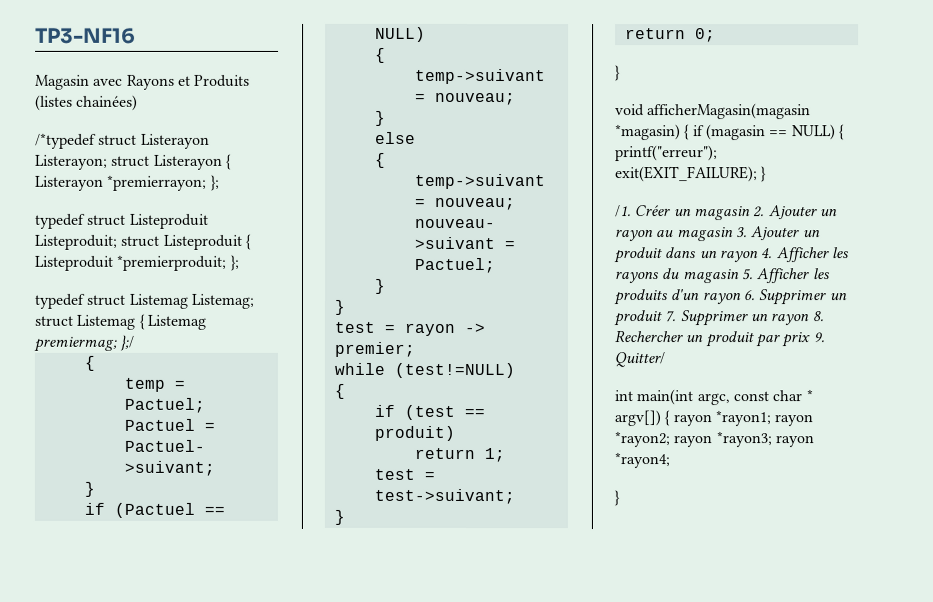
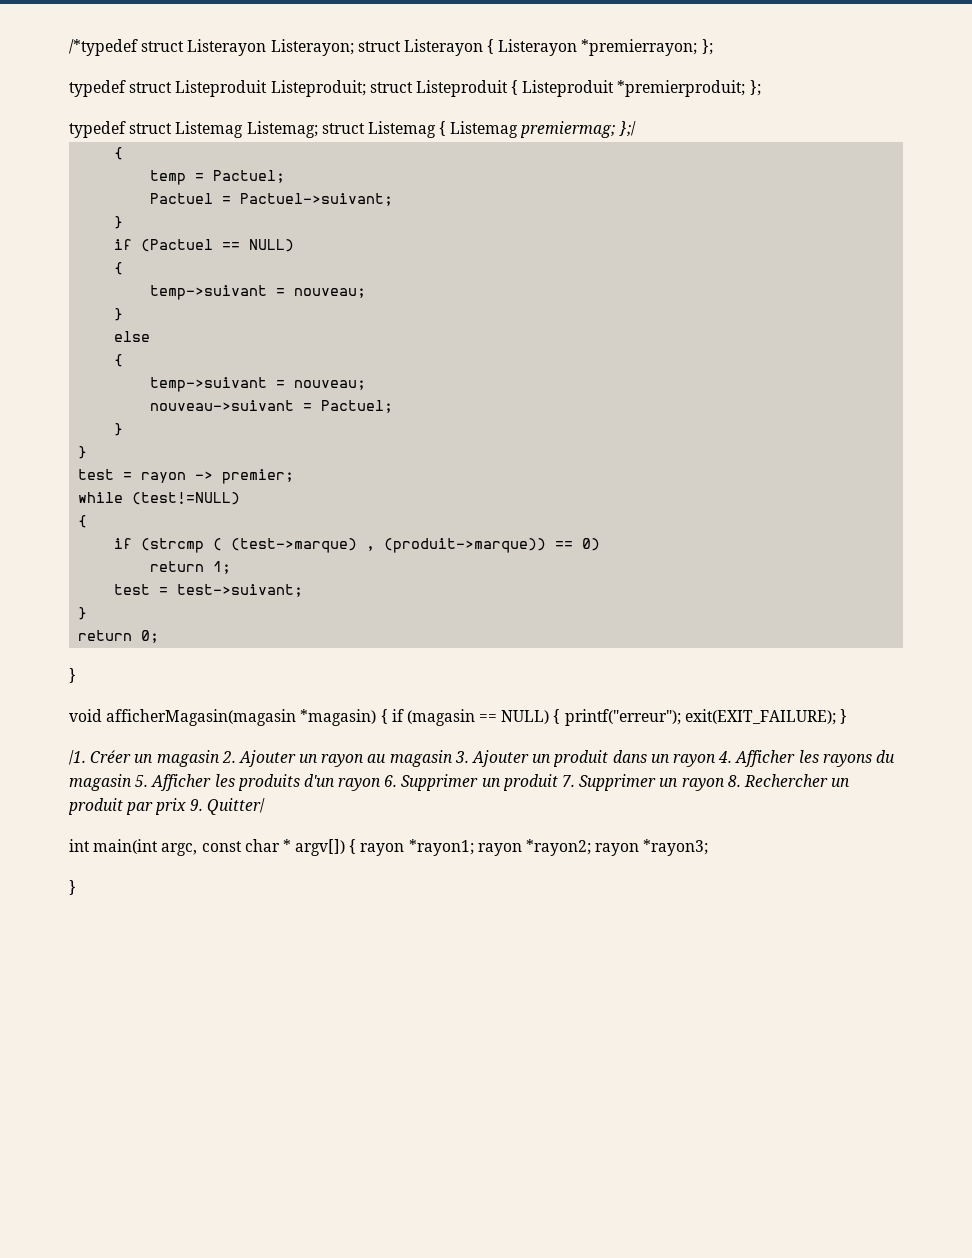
- TP3-NF16
- Magasin avec Rayons et Produits (listes chainées)
- if (test == produit)
+ if (strcmp ( (test->marque) , (produit->marque)) == 0)
- int main(int argc, const char * argv[]) { rayon *rayon1; rayon *rayon2; rayon *rayon3; rayon *rayon4;
+ int main(int argc, const char * argv[]) { rayon *rayon1; rayon *rayon2; rayon *rayon3;

